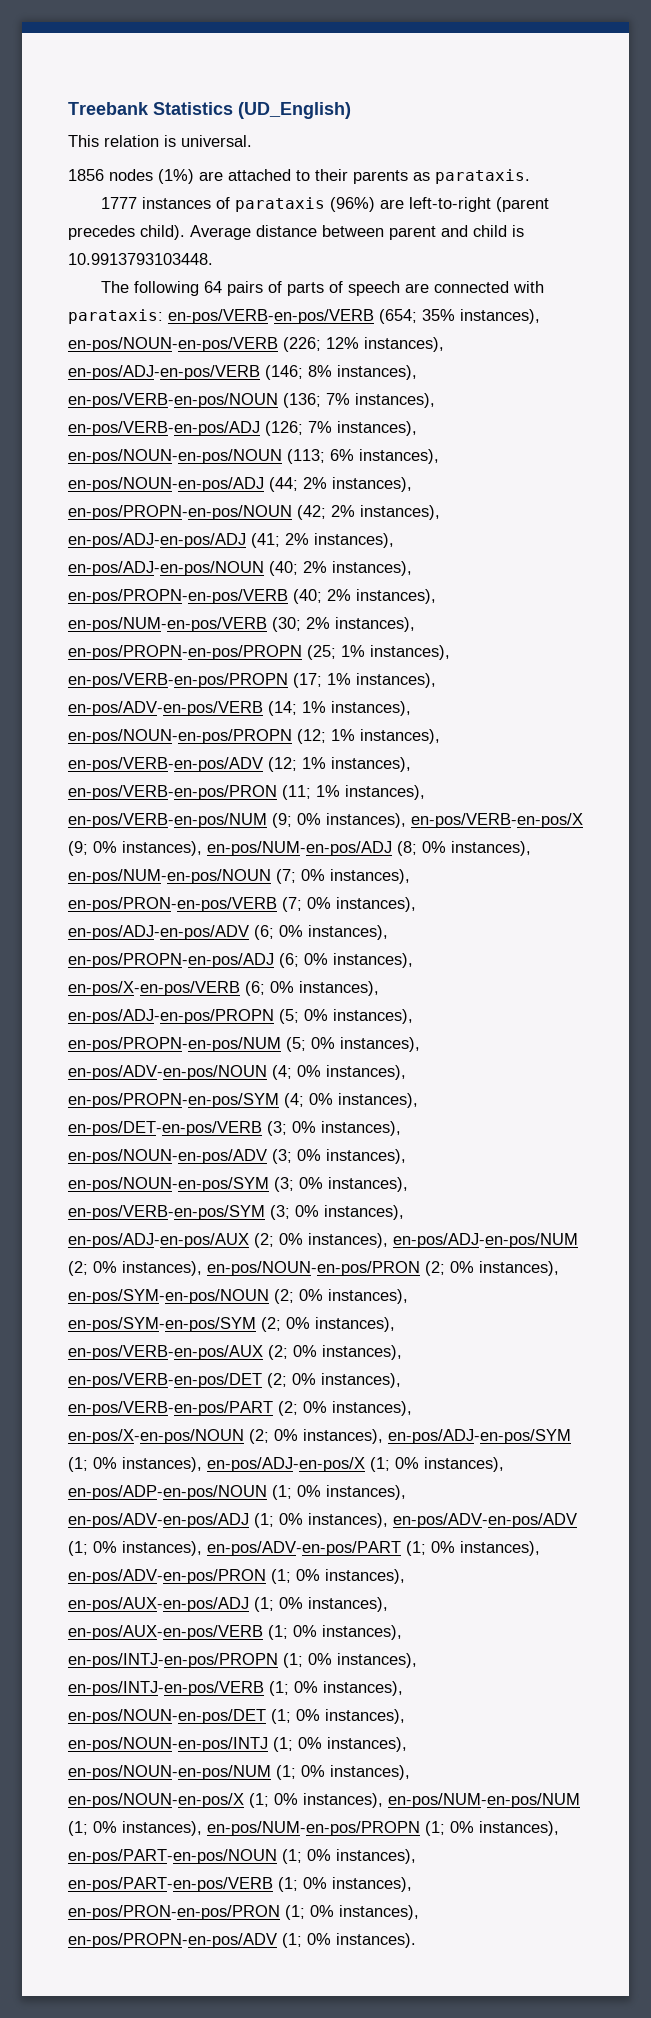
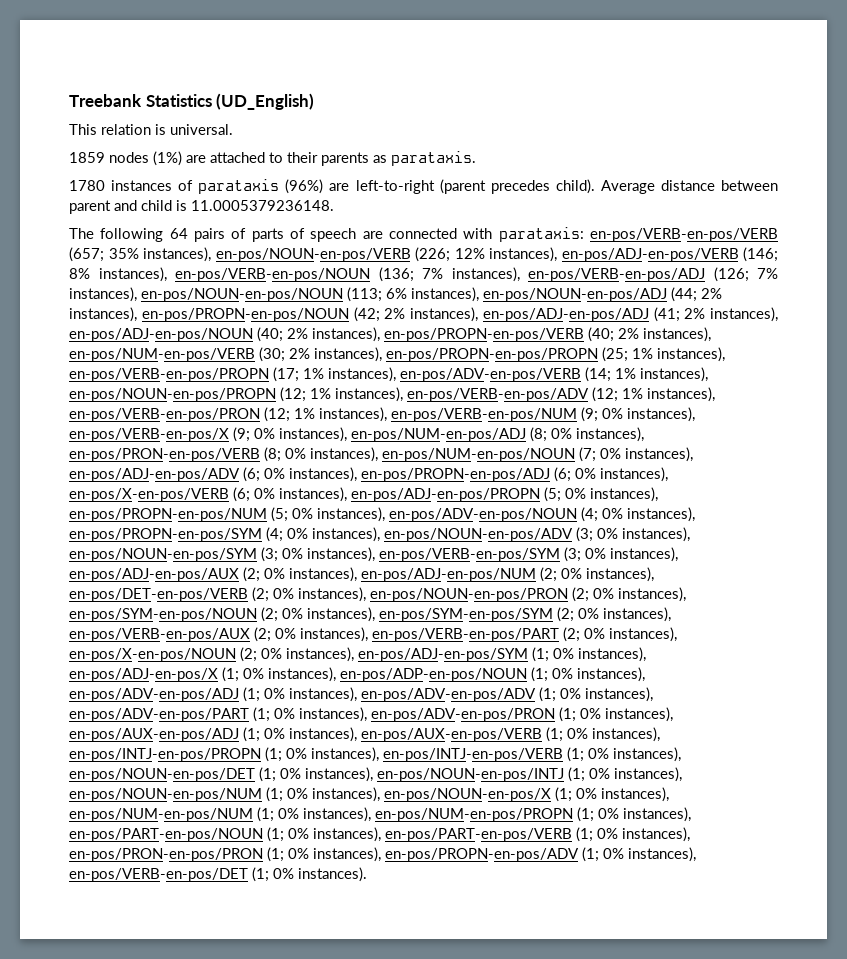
- 1856 nodes (1%) are attached to their parents as parataxis.
+ 1859 nodes (1%) are attached to their parents as parataxis.
- 1777 instances of parataxis (96%) are left-to-right (parent precedes child).
+ 1780 instances of parataxis (96%) are left-to-right (parent precedes child).
- Average distance between parent and child is 10.9913793103448.
+ Average distance between parent and child is 11.0005379236148.
- en-pos/VERB-en-pos/VERB (654;
+ en-pos/VERB-en-pos/VERB (657;
- 1% instances), en-pos/VERB-en-pos/PRON (11;
+ 1% instances), en-pos/VERB-en-pos/PRON (12;
- 0% instances), en-pos/NUM-en-pos/NOUN (7; 0% instances), en-pos/PRON-en-pos/VERB (7;
+ 0% instances), en-pos/PRON-en-pos/VERB (8; 0% instances), en-pos/NUM-en-pos/NOUN (7;
- 0% instances), en-pos/DET-en-pos/VERB (3; 0% instances), en-pos/NOUN-en-pos/ADV (3;
+ 0% instances), en-pos/NOUN-en-pos/ADV (3;
- 0% instances), en-pos/NOUN-en-pos/PRON (2;
+ 0% instances), en-pos/DET-en-pos/VERB (2; 0% instances), en-pos/NOUN-en-pos/PRON (2;
- 0% instances), en-pos/VERB-en-pos/DET (2; 0% instances), en-pos/VERB-en-pos/PART (2;
+ 0% instances), en-pos/VERB-en-pos/PART (2;
- 0% instances).
+ 0% instances), en-pos/VERB-en-pos/DET (1; 0% instances).

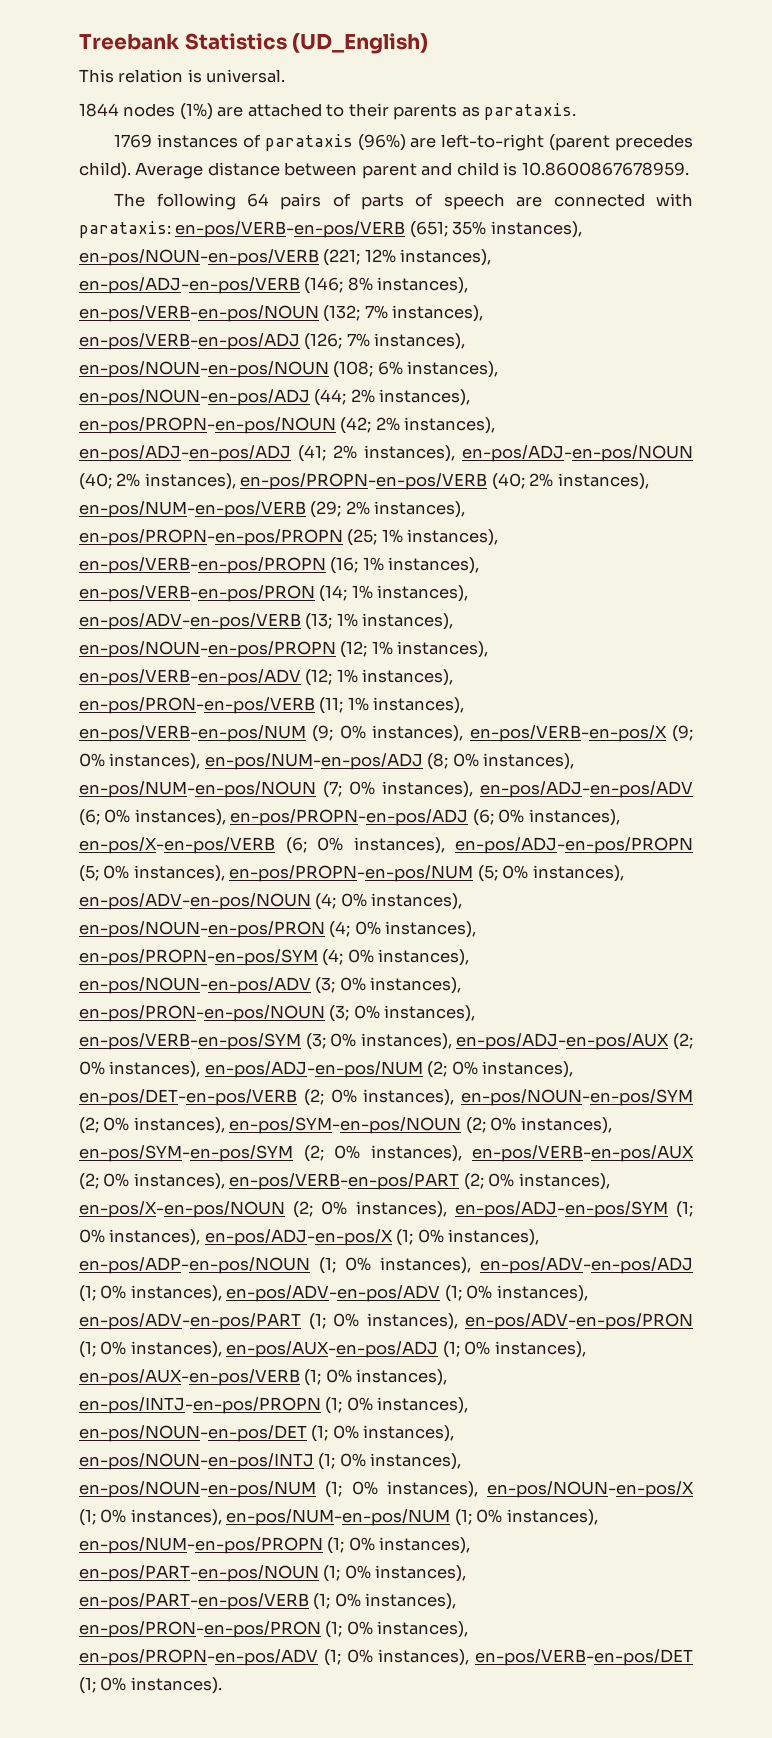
- 1859 nodes (1%) are attached to their parents as parataxis.
+ 1844 nodes (1%) are attached to their parents as parataxis.
- 1780 instances of parataxis (96%) are left-to-right (parent precedes child).
+ 1769 instances of parataxis (96%) are left-to-right (parent precedes child).
- Average distance between parent and child is 11.0005379236148.
+ Average distance between parent and child is 10.8600867678959.
- en-pos/VERB-en-pos/VERB (657;
+ en-pos/VERB-en-pos/VERB (651;
- 35% instances), en-pos/NOUN-en-pos/VERB (226;
+ 35% instances), en-pos/NOUN-en-pos/VERB (221;
- 8% instances), en-pos/VERB-en-pos/NOUN (136;
+ 8% instances), en-pos/VERB-en-pos/NOUN (132;
- 7% instances), en-pos/NOUN-en-pos/NOUN (113;
+ 7% instances), en-pos/NOUN-en-pos/NOUN (108;
- 2% instances), en-pos/NUM-en-pos/VERB (30;
+ 2% instances), en-pos/NUM-en-pos/VERB (29;
- 1% instances), en-pos/VERB-en-pos/PROPN (17;
+ 1% instances), en-pos/VERB-en-pos/PROPN (16; 1% instances), en-pos/VERB-en-pos/PRON (14;
- 1% instances), en-pos/ADV-en-pos/VERB (14;
+ 1% instances), en-pos/ADV-en-pos/VERB (13;
- 1% instances), en-pos/VERB-en-pos/PRON (12;
+ 1% instances), en-pos/PRON-en-pos/VERB (11;
- 0% instances), en-pos/PRON-en-pos/VERB (8; 0% instances), en-pos/NUM-en-pos/NOUN (7;
+ 0% instances), en-pos/NUM-en-pos/NOUN (7;
- 0% instances), en-pos/PROPN-en-pos/SYM (4;
+ 0% instances), en-pos/NOUN-en-pos/PRON (4; 0% instances), en-pos/PROPN-en-pos/SYM (4;
- 0% instances), en-pos/NOUN-en-pos/SYM (3;
+ 0% instances), en-pos/PRON-en-pos/NOUN (3;
- 0% instances), en-pos/NOUN-en-pos/PRON (2;
+ 0% instances), en-pos/NOUN-en-pos/SYM (2;
- 0% instances), en-pos/INTJ-en-pos/VERB (1; 0% instances), en-pos/NOUN-en-pos/DET (1;
+ 0% instances), en-pos/NOUN-en-pos/DET (1;

